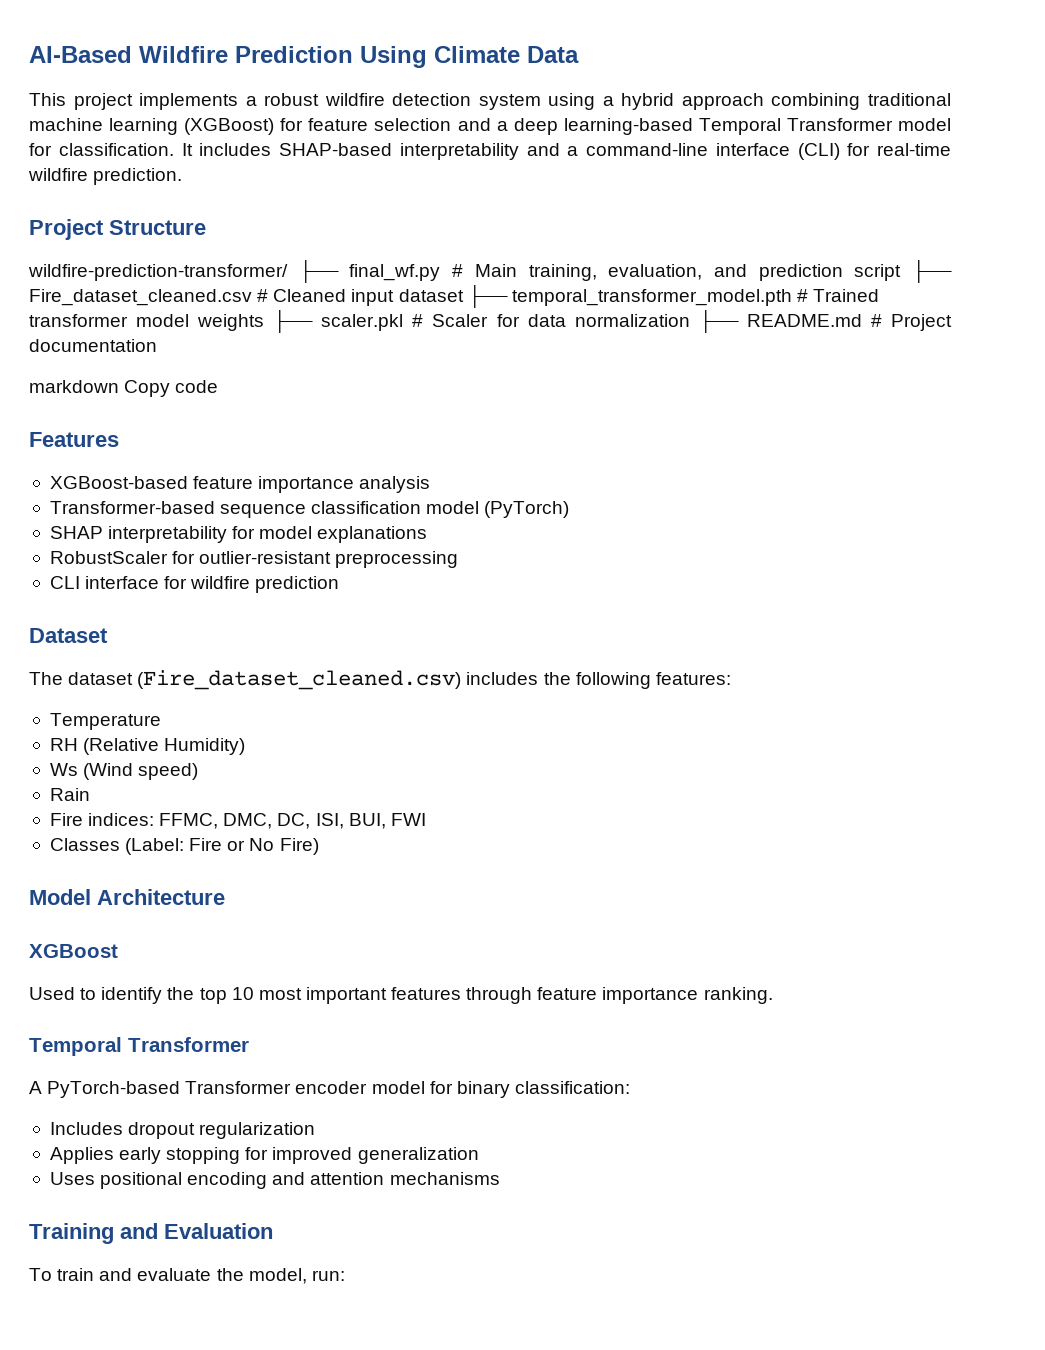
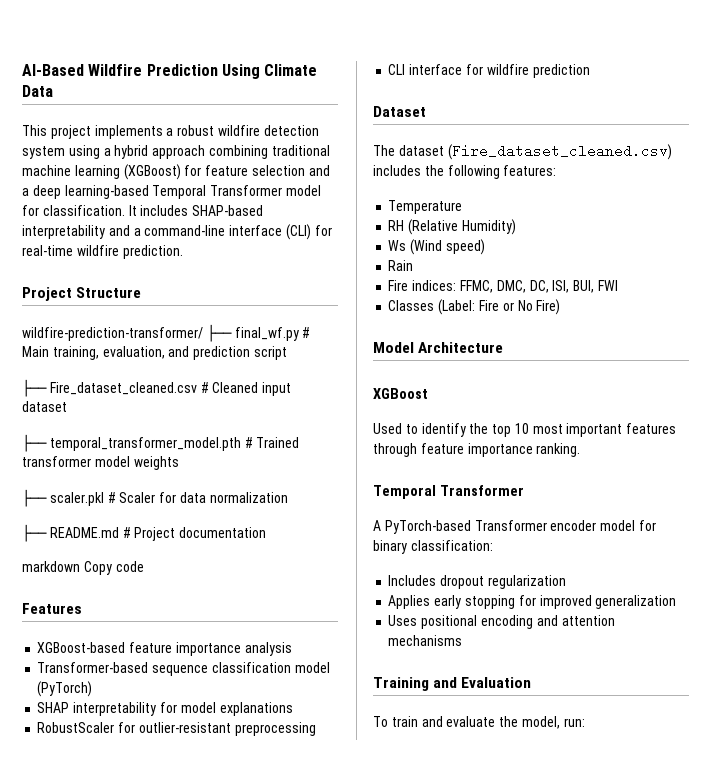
- wildfire-prediction-transformer/ ├── final_wf.py # Main training, evaluation, and prediction script ├── Fire_dataset_cleaned.csv # Cleaned input dataset ├── temporal_transformer_model.pth # Trained transformer model weights ├── scaler.pkl # Scaler for data normalization ├── README.md # Project documentation
+ wildfire-prediction-transformer/ ├── final_wf.py # Main training, evaluation, and prediction script
+ ├── Fire_dataset_cleaned.csv # Cleaned input dataset
+ ├── temporal_transformer_model.pth # Trained transformer model weights
+ ├── scaler.pkl # Scaler for data normalization
+ ├── README.md # Project documentation

